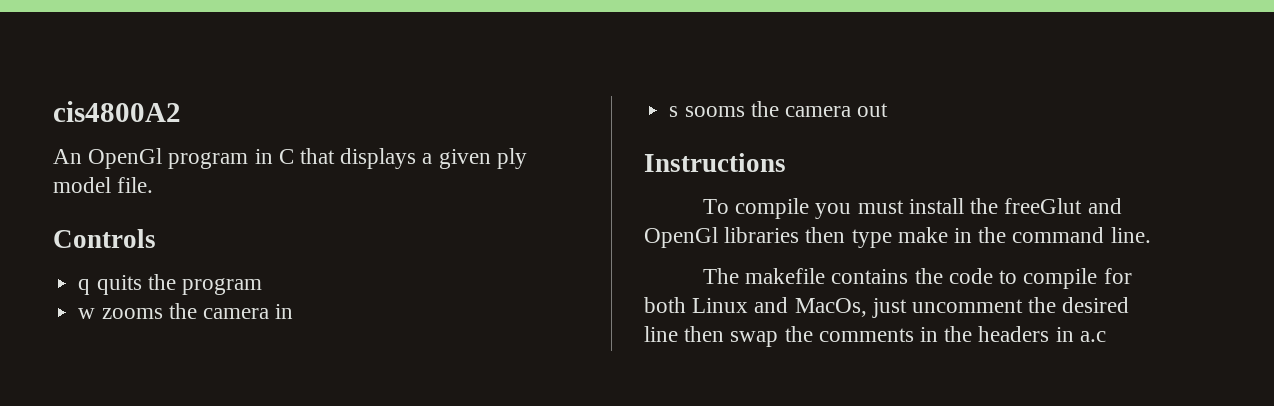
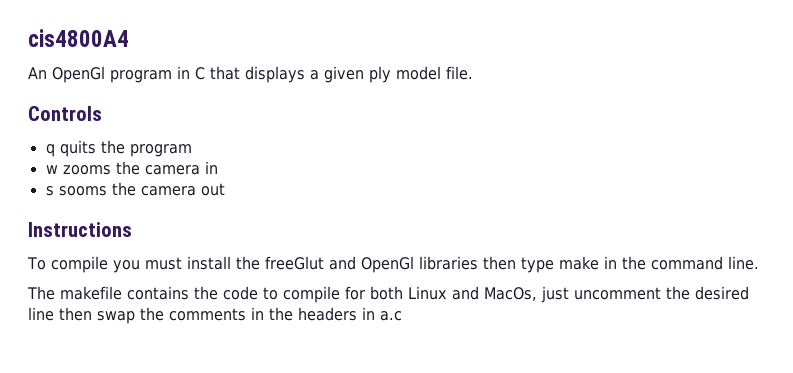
- cis4800A2
+ cis4800A4

